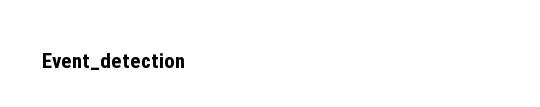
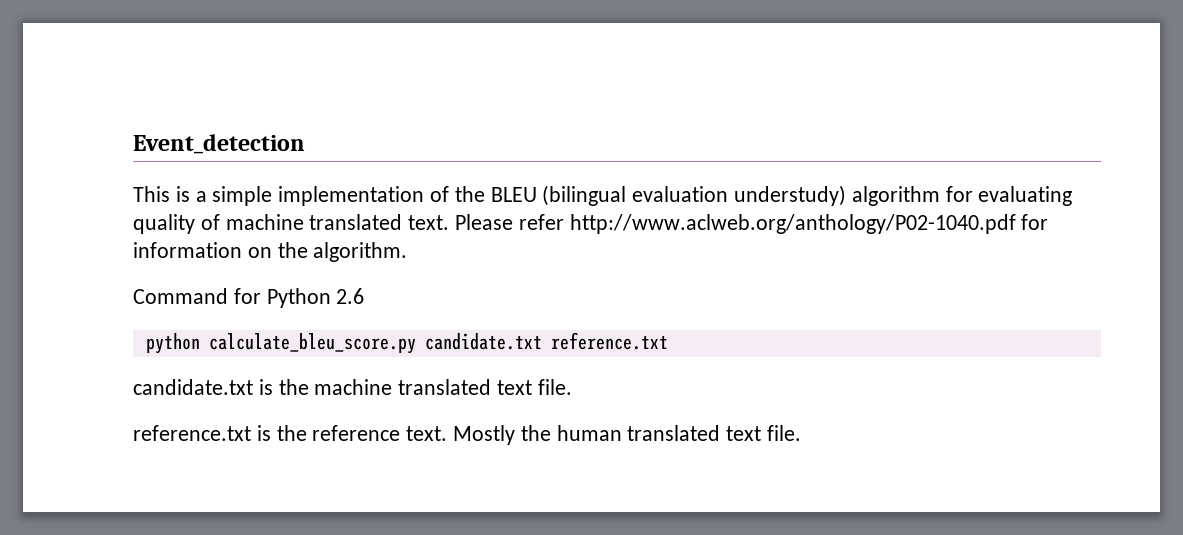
+ This is a simple implementation of the BLEU (bilingual evaluation understudy) algorithm for evaluating quality of machine translated text. Please refer http://www.aclweb.org/anthology/P02-1040.pdf for information on the algorithm.
+ Command for Python 2.6
+ python calculate_bleu_score.py candidate.txt reference.txt
+ candidate.txt is the machine translated text file.
+ reference.txt is the reference text. Mostly the human translated text file.

